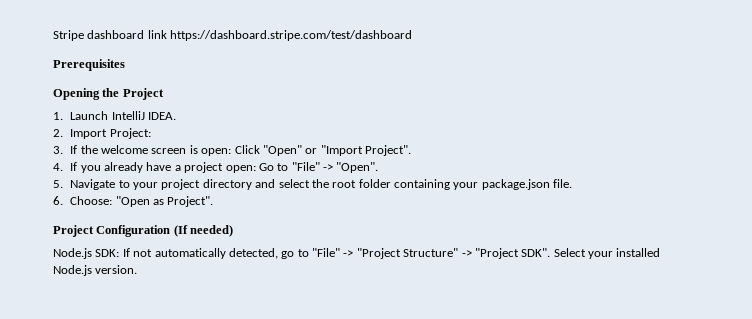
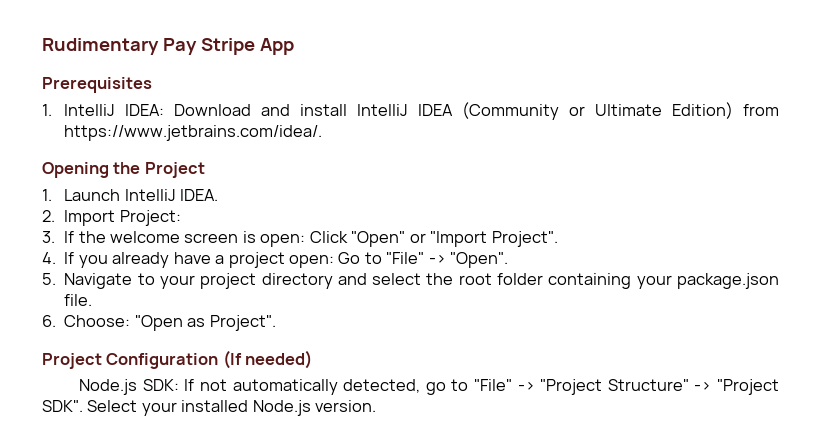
- Stripe dashboard link https://dashboard.stripe.com/test/dashboard
+ Rudimentary Pay Stripe App
  Prerequisites
+ 1. IntelliJ IDEA: Download and install IntelliJ IDEA (Community or Ultimate Edition) from https://www.jetbrains.com/idea/.

